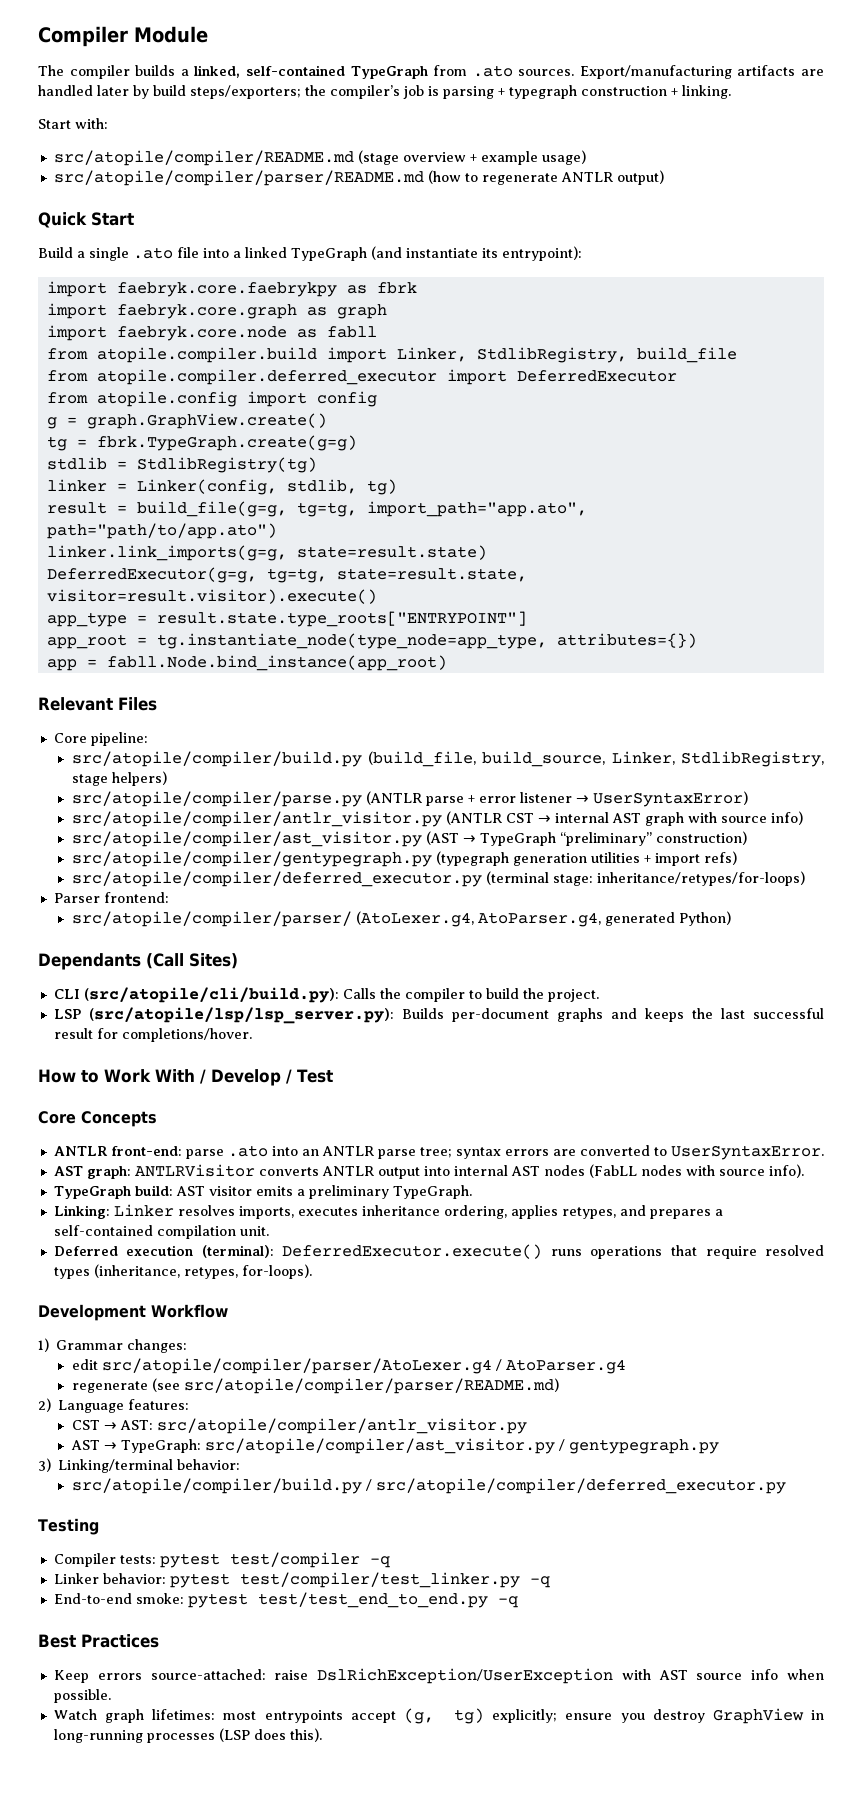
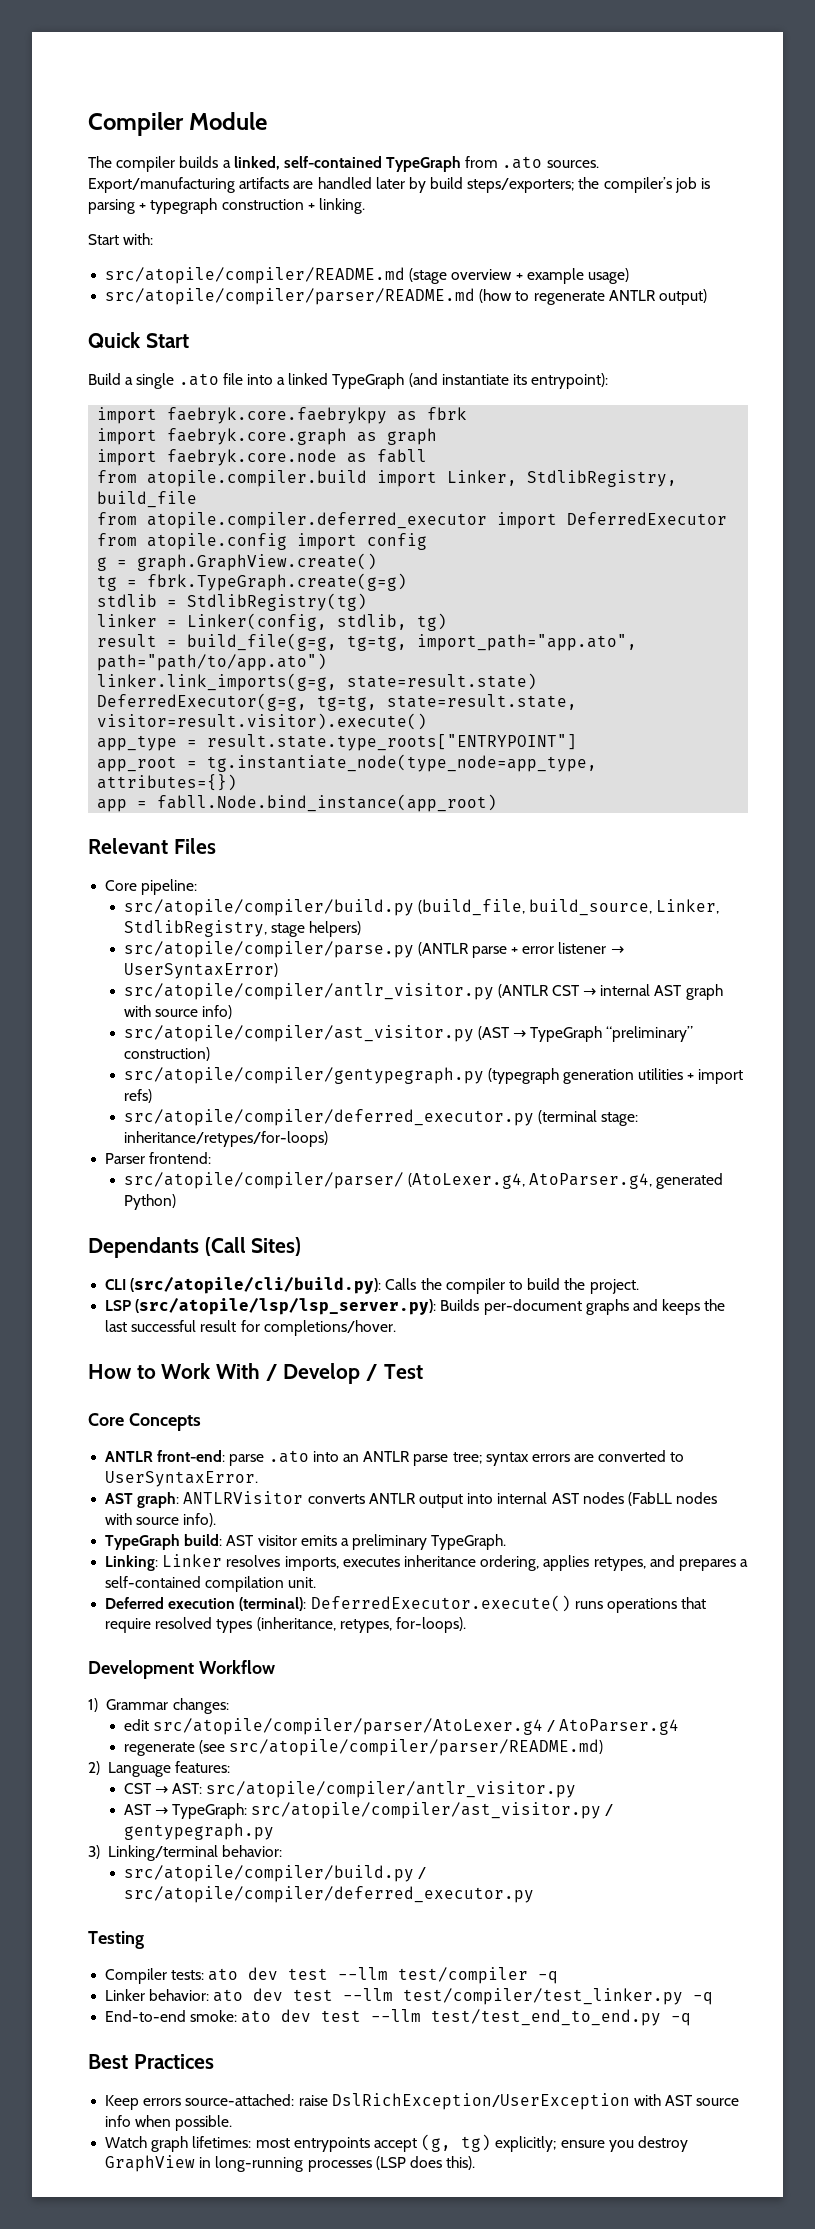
- Compiler tests: pytest test/compiler -q
+ Compiler tests: ato dev test --llm test/compiler -q
- Linker behavior: pytest test/compiler/test_linker.py -q
+ Linker behavior: ato dev test --llm test/compiler/test_linker.py -q
- End-to-end smoke: pytest test/test_end_to_end.py -q
+ End-to-end smoke: ato dev test --llm test/test_end_to_end.py -q

